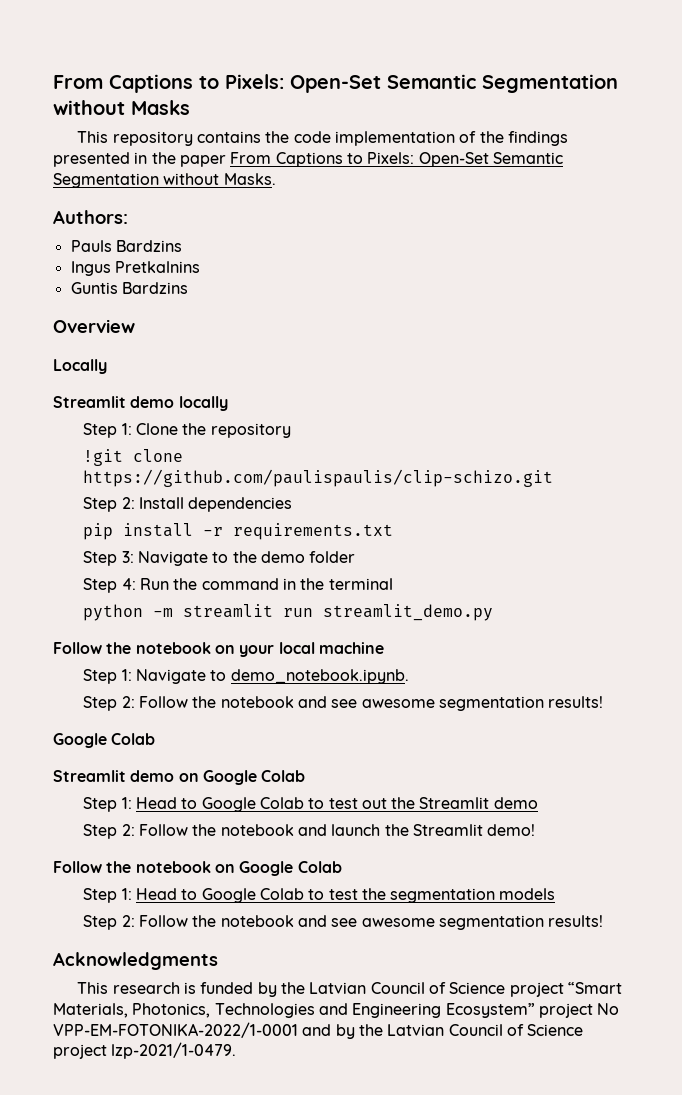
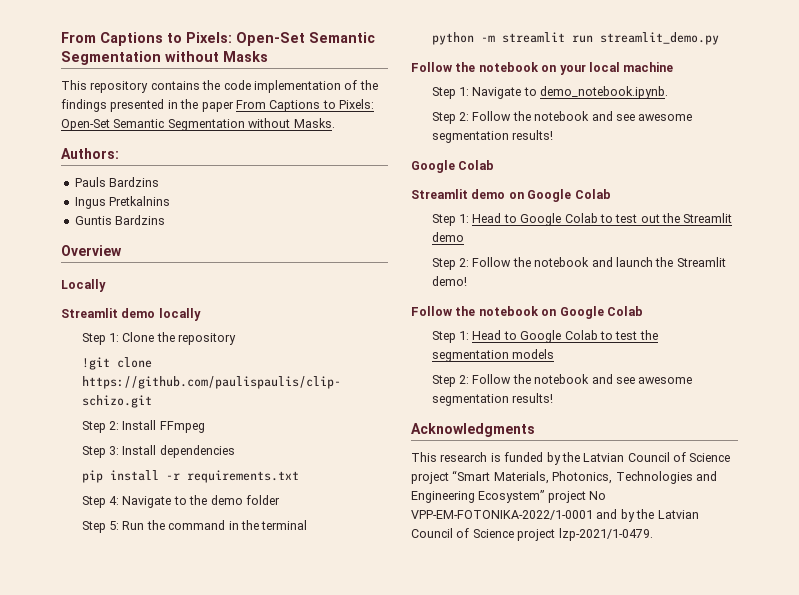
- Step 2: Install dependencies
+ Step 2: Install FFmpeg
+ Step 3: Install dependencies
- Step 3: Navigate to the demo folder
+ Step 4: Navigate to the demo folder
- Step 4: Run the command in the terminal
+ Step 5: Run the command in the terminal

